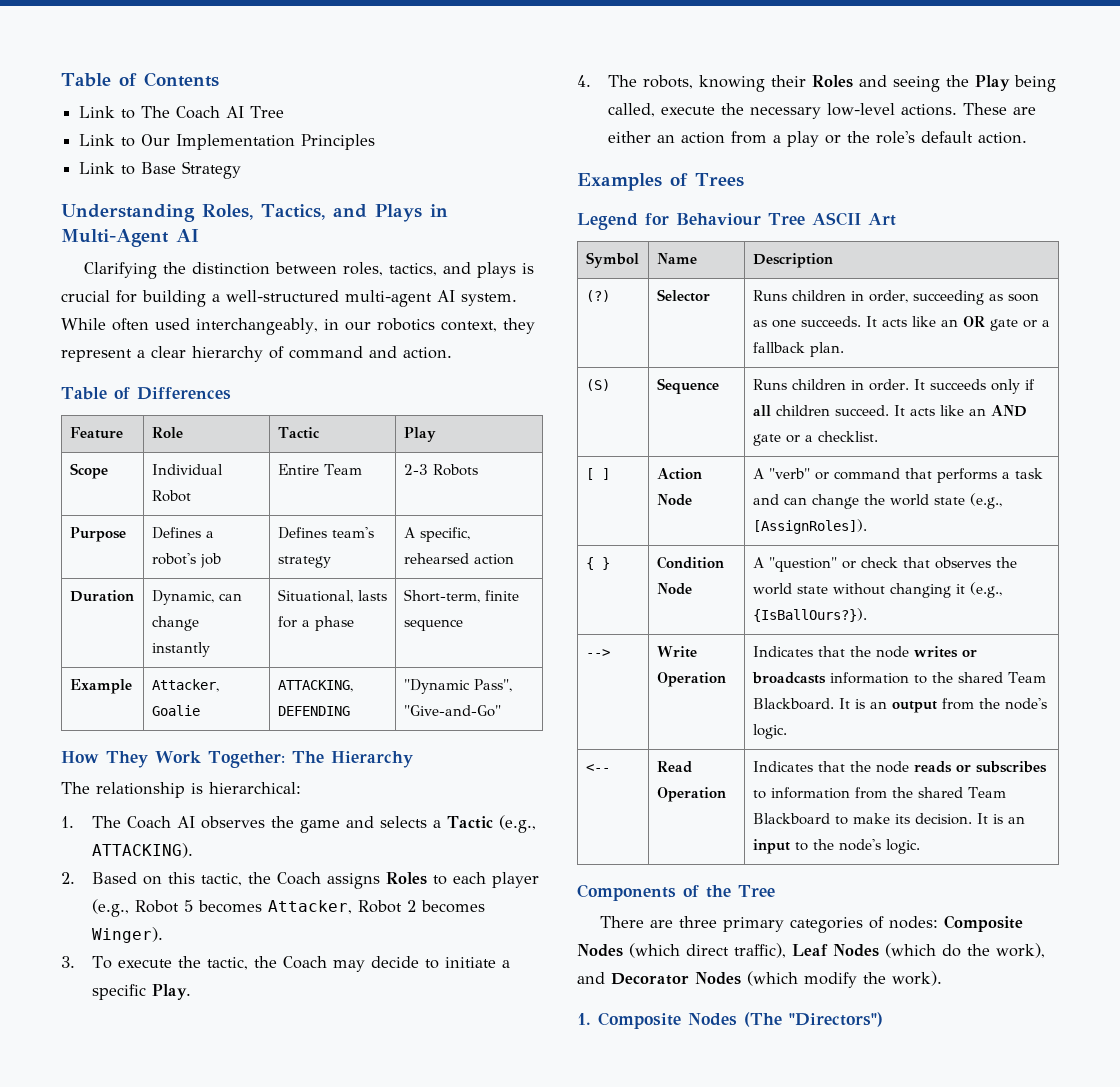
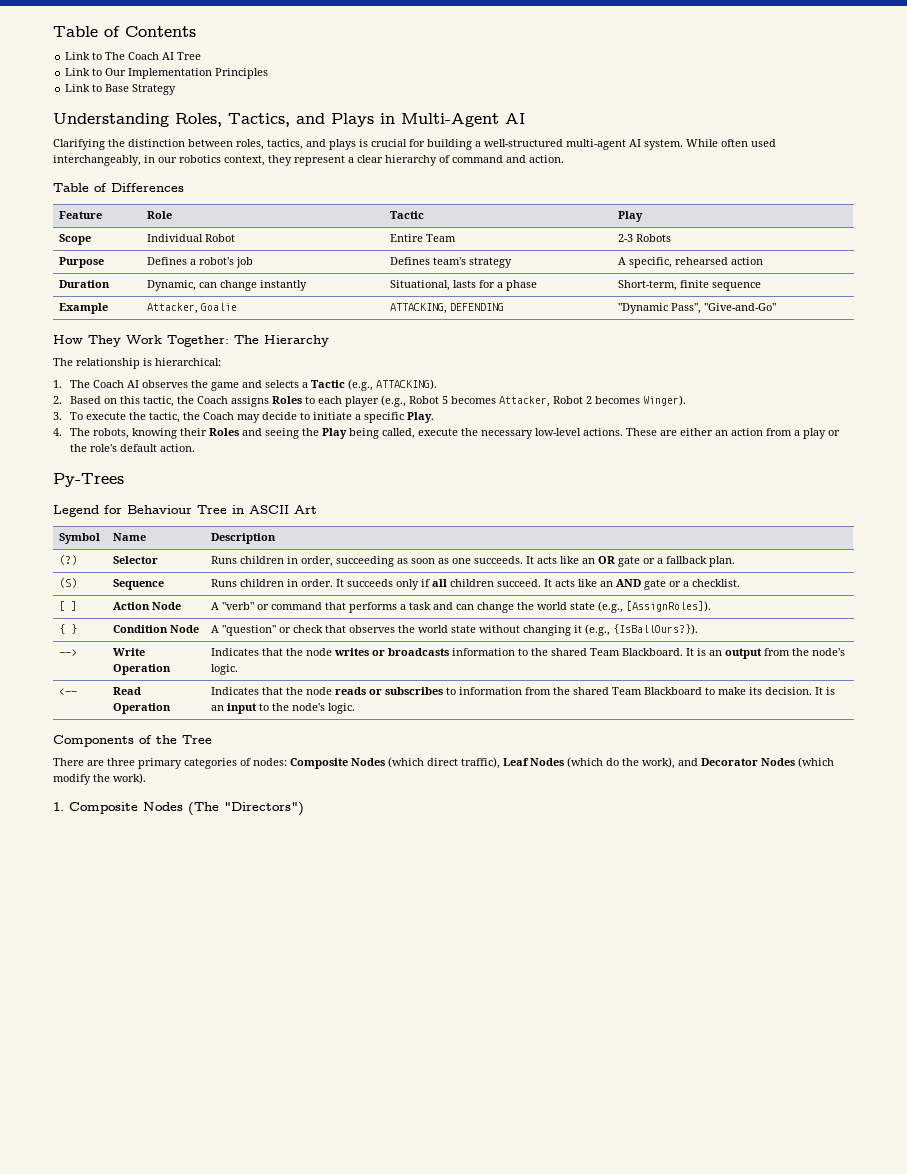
- Examples of Trees
+ Py-Trees
- Legend for Behaviour Tree ASCII Art
+ Legend for Behaviour Tree in ASCII Art

